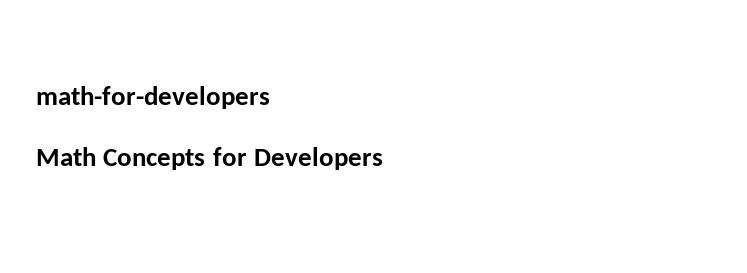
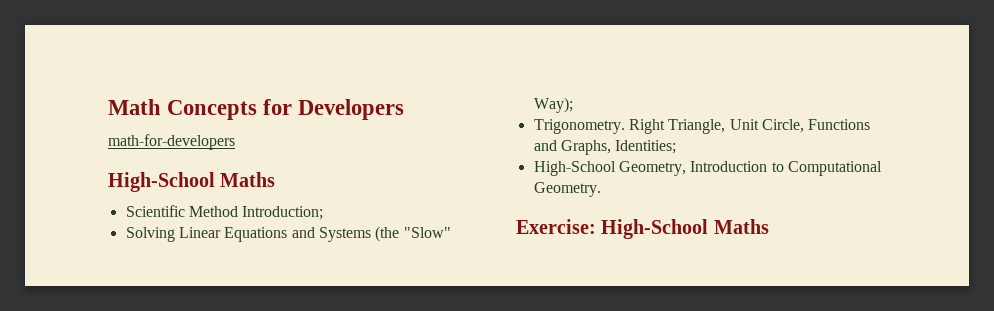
- math-for-developers
+ math-for-developers
+ High-School Maths
+ Scientific Method Introduction;
+ Solving Linear Equations and Systems (the "Slow" Way);
+ Trigonometry. Right Triangle, Unit Circle, Functions and Graphs, Identities;
+ High-School Geometry, Introduction to Computational Geometry.
+ Exercise: High-School Maths

